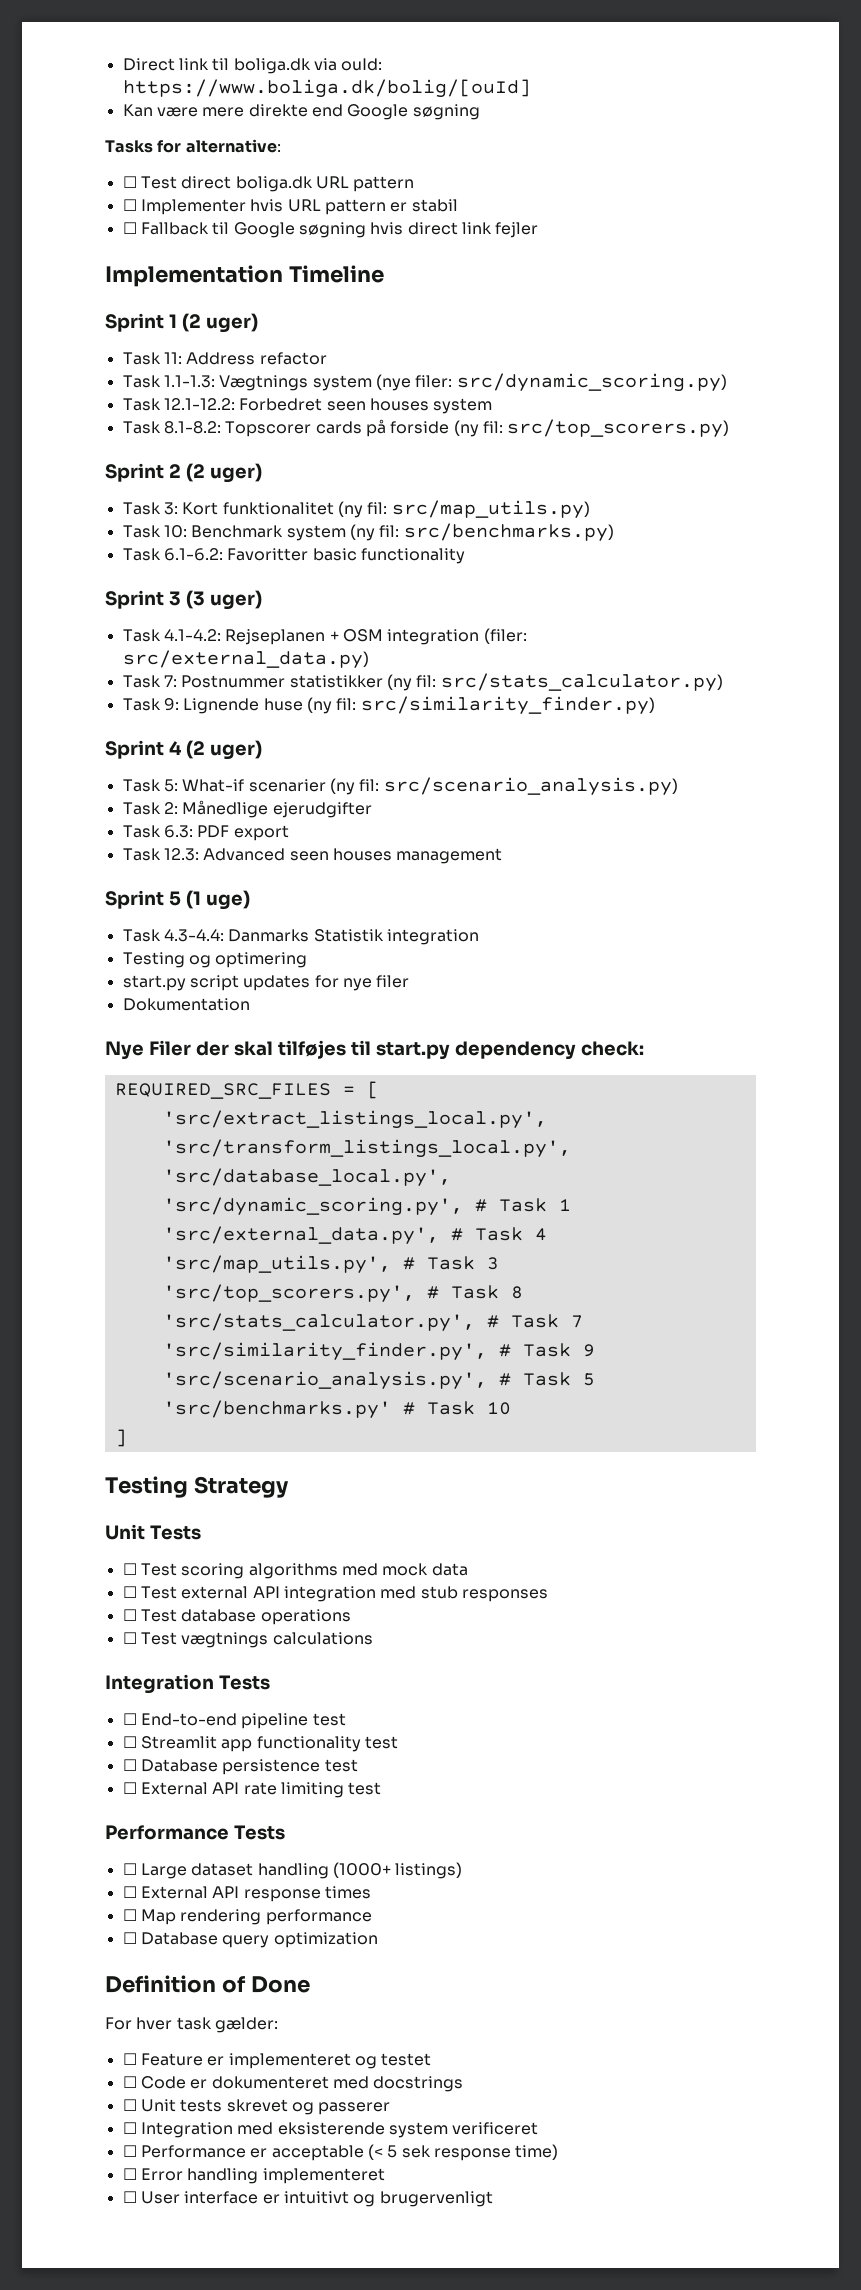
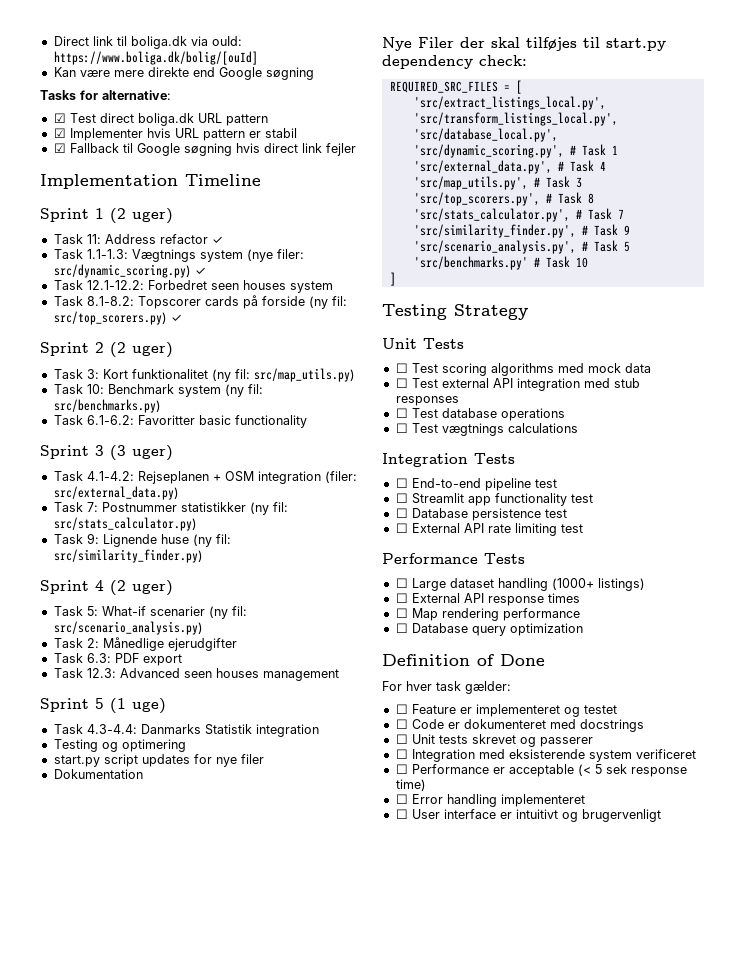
- ☐ Test direct boliga.dk URL pattern
+ ☑ Test direct boliga.dk URL pattern
- ☐ Implementer hvis URL pattern er stabil
+ ☑ Implementer hvis URL pattern er stabil
- ☐ Fallback til Google søgning hvis direct link fejler
+ ☑ Fallback til Google søgning hvis direct link fejler
- Task 11: Address refactor
+ Task 11: Address refactor ✓
- Task 1.1-1.3: Vægtnings system (nye filer: src/dynamic_scoring.py)
+ Task 1.1-1.3: Vægtnings system (nye filer: src/dynamic_scoring.py) ✓
- Task 8.1-8.2: Topscorer cards på forside (ny fil: src/top_scorers.py)
+ Task 8.1-8.2: Topscorer cards på forside (ny fil: src/top_scorers.py) ✓

